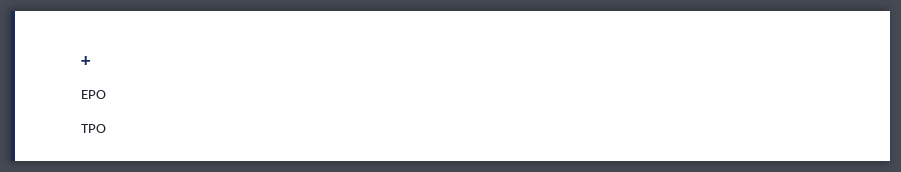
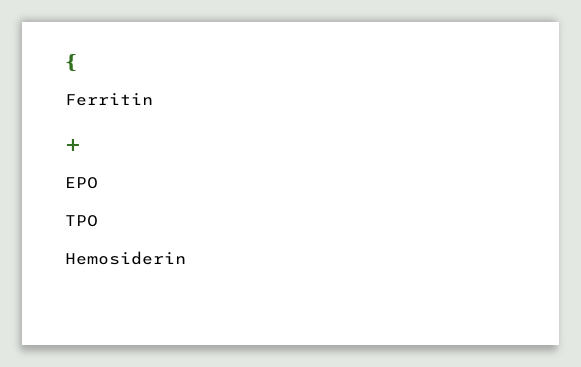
+ {
+ Ferritin
+ Hemosiderin

